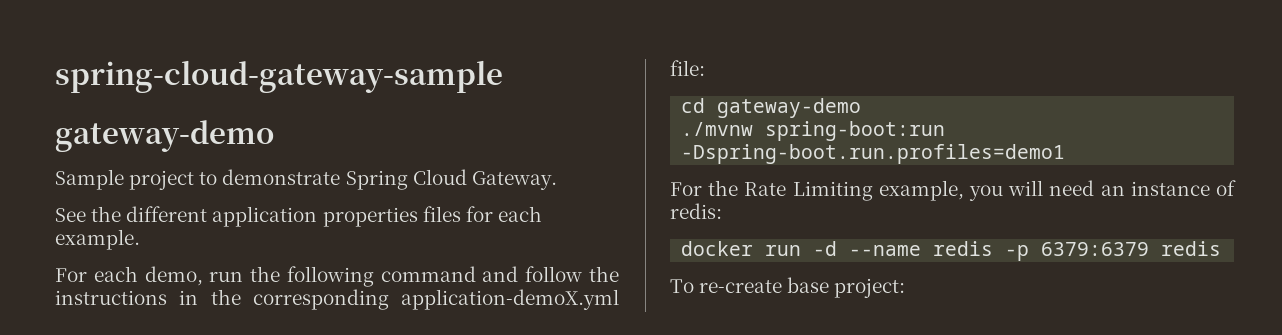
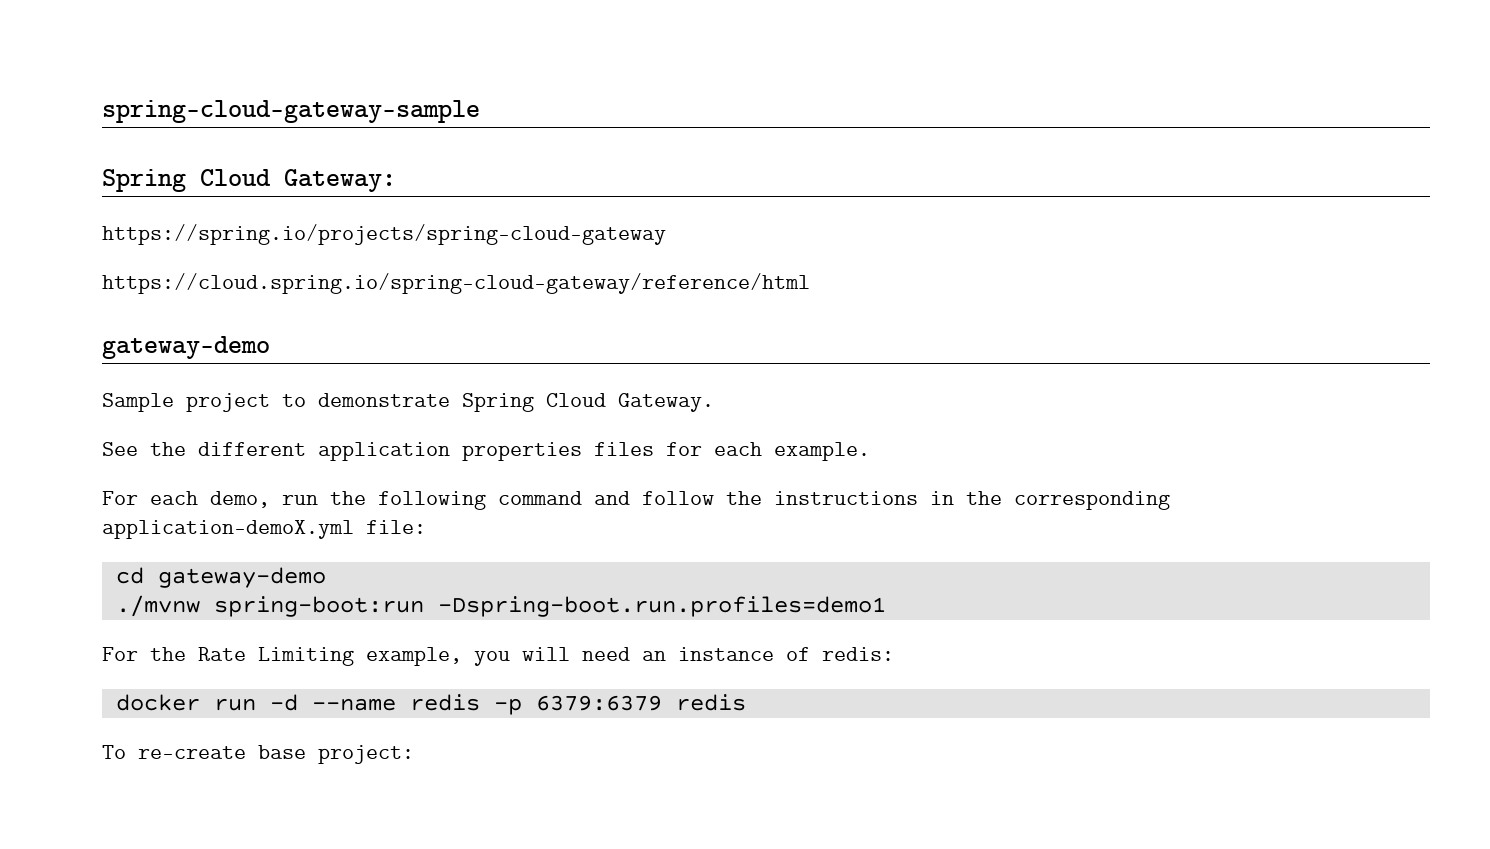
+ Spring Cloud Gateway:
+ https://spring.io/projects/spring-cloud-gateway
+ https://cloud.spring.io/spring-cloud-gateway/reference/html

